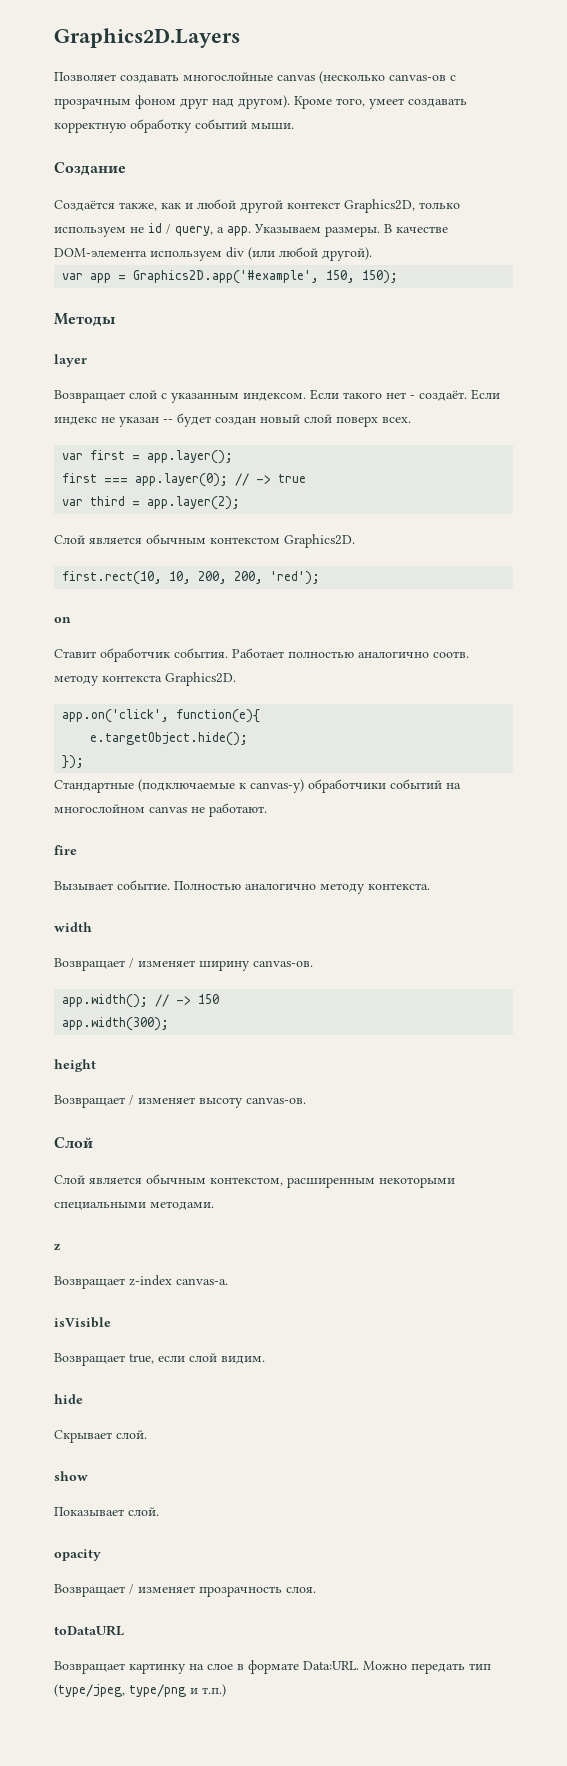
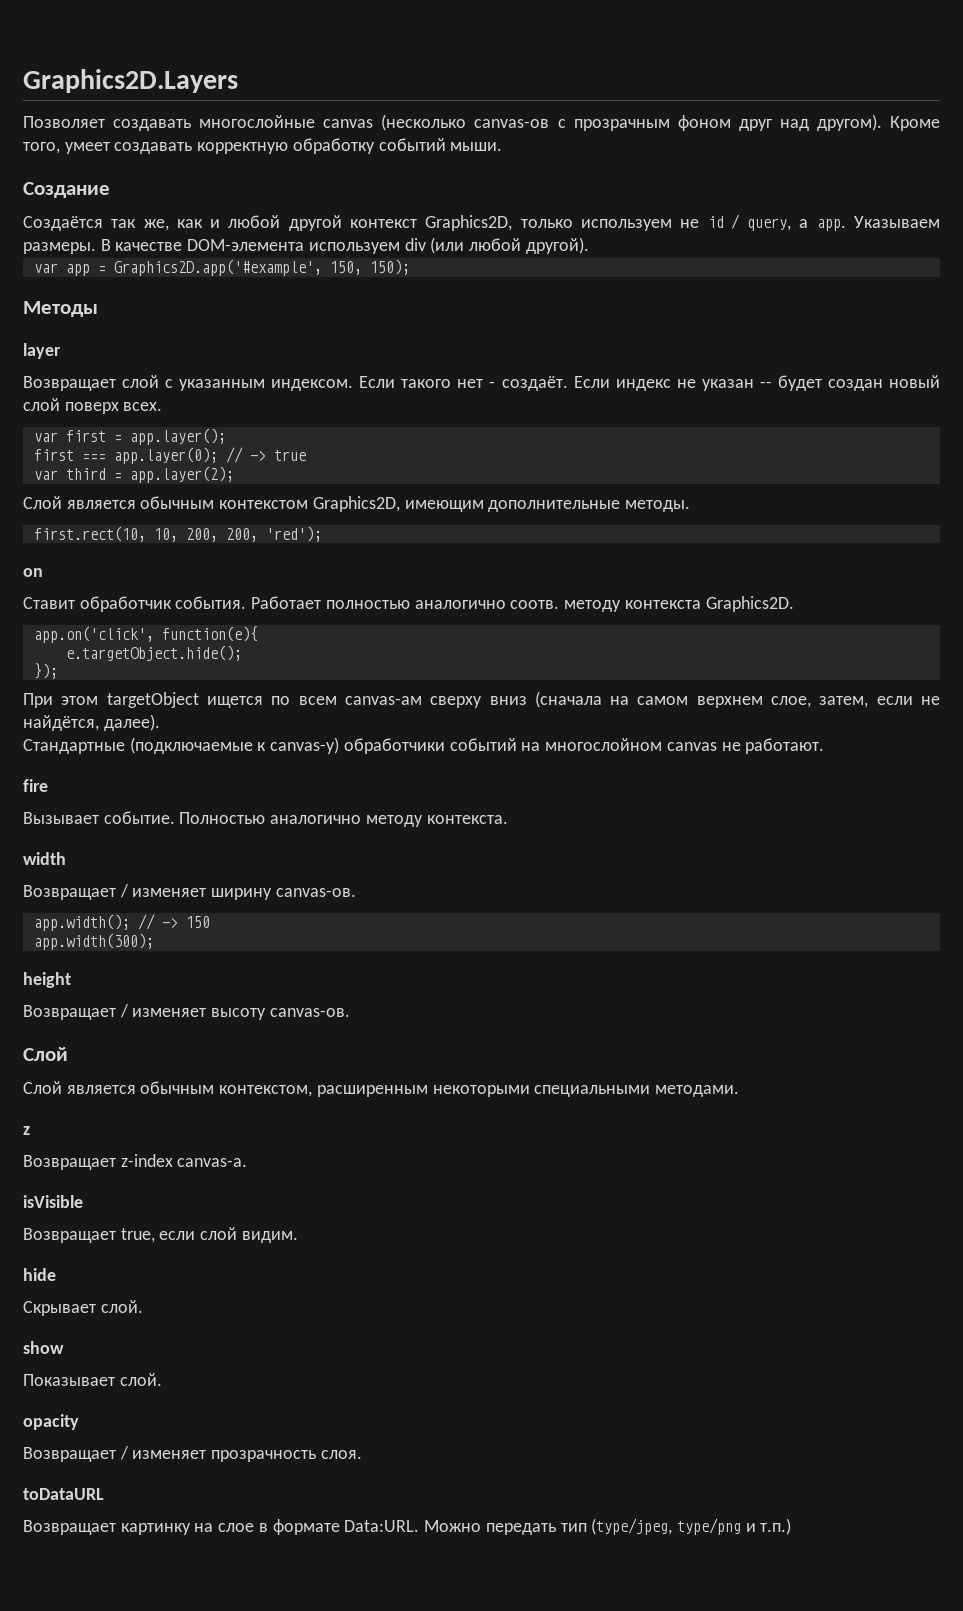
- Создаётся также, как и любой другой контекст Graphics2D, только используем не id / query, а app.
+ Создаётся так же, как и любой другой контекст Graphics2D, только используем не id / query, а app.
- Слой является обычным контекстом Graphics2D.
+ Слой является обычным контекстом Graphics2D, имеющим дополнительные методы.
+ При этом targetObject ищется по всем canvas-ам сверху вниз (сначала на самом верхнем слое, затем, если не найдётся, далее).

